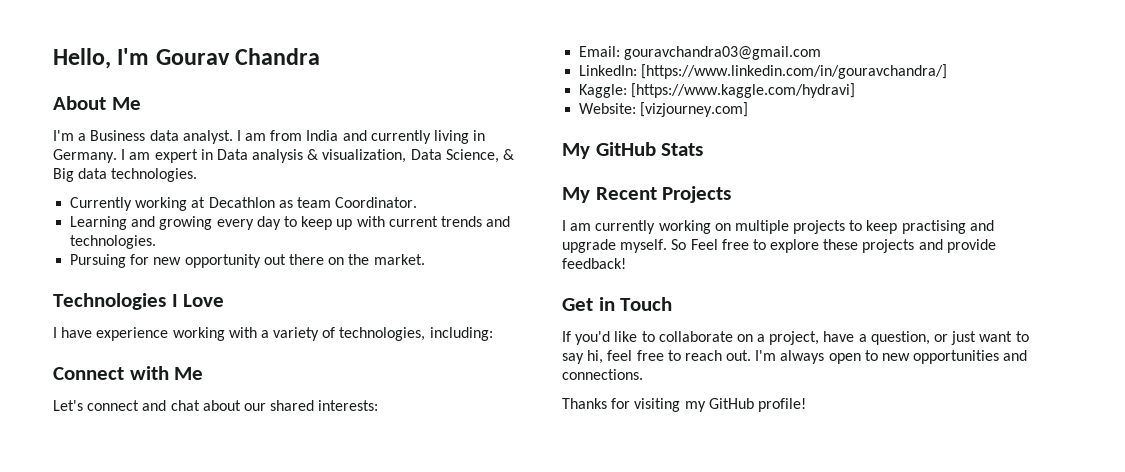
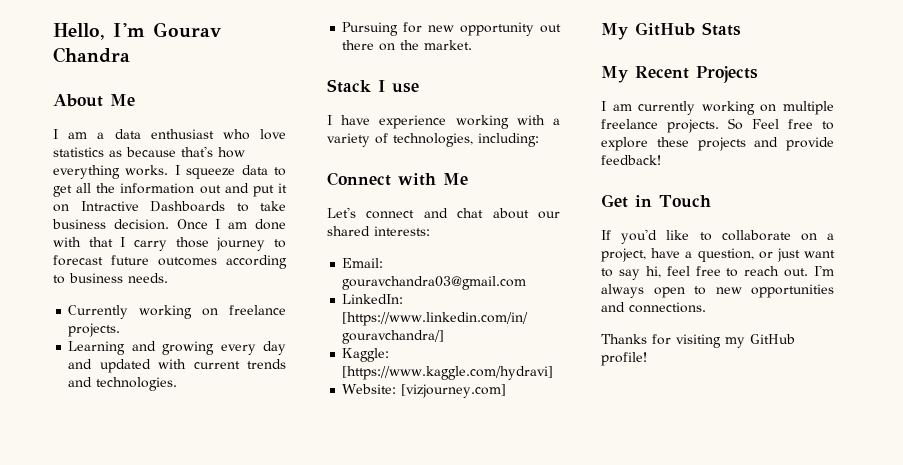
- I'm a Business data analyst. I am from India and currently living in Germany. I am expert in Data analysis & visualization, Data Science, & Big data technologies.
- Currently working at Decathlon as team Coordinator.
+ I am a data enthusiast who love statistics as because that's how everything works. I squeeze data to get all the information out and put it on Intractive Dashboards to take business decision. Once I am done with that I carry those journey to forecast future outcomes according to business needs.
+ Currently working on freelance projects.
- Learning and growing every day to keep up with current trends and technologies.
+ Learning and growing every day and updated with current trends and technologies.
- Technologies I Love
+ Stack I use
- I am currently working on multiple projects to keep practising and upgrade myself.
+ I am currently working on multiple freelance projects.

